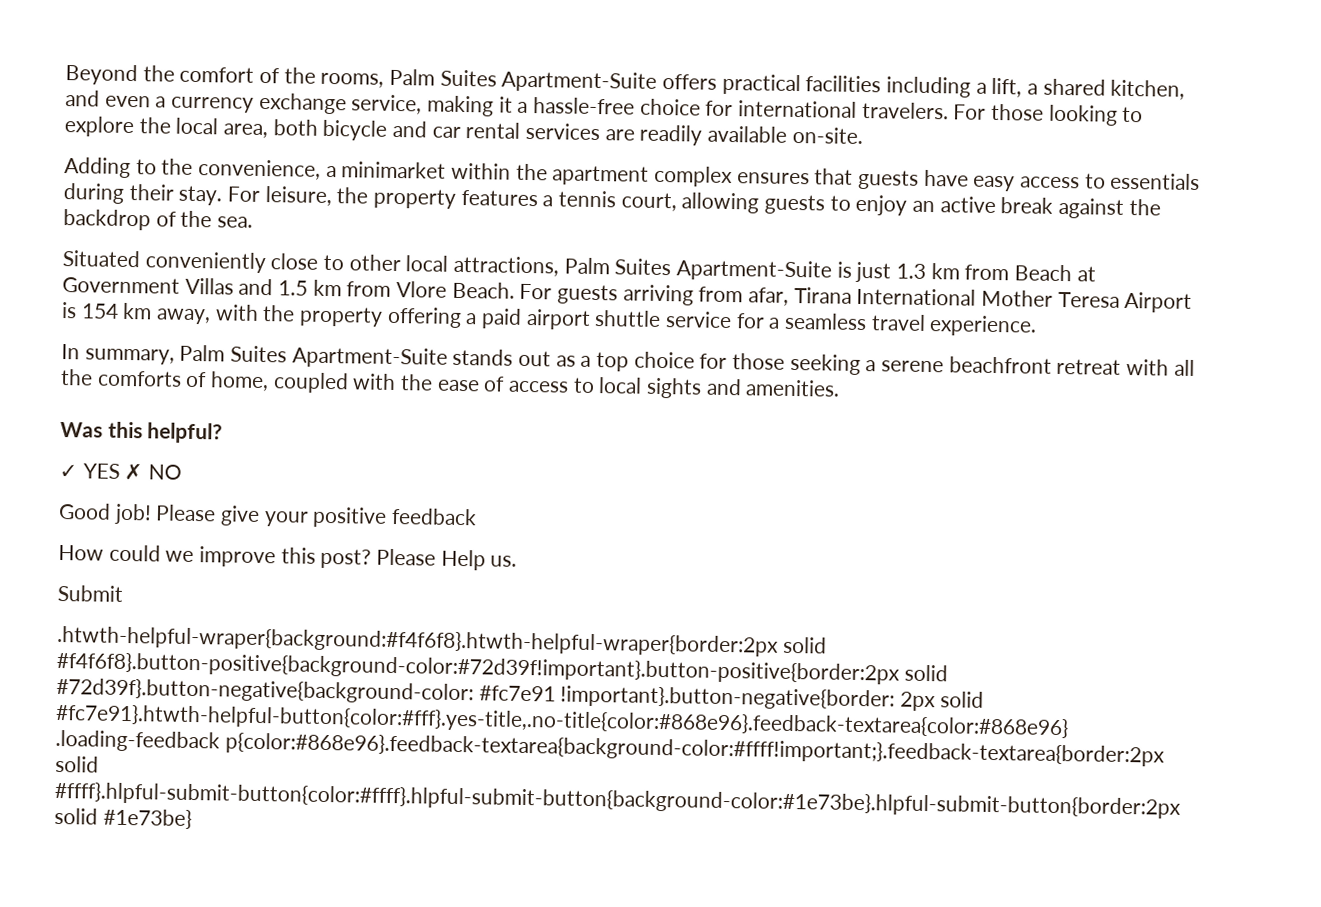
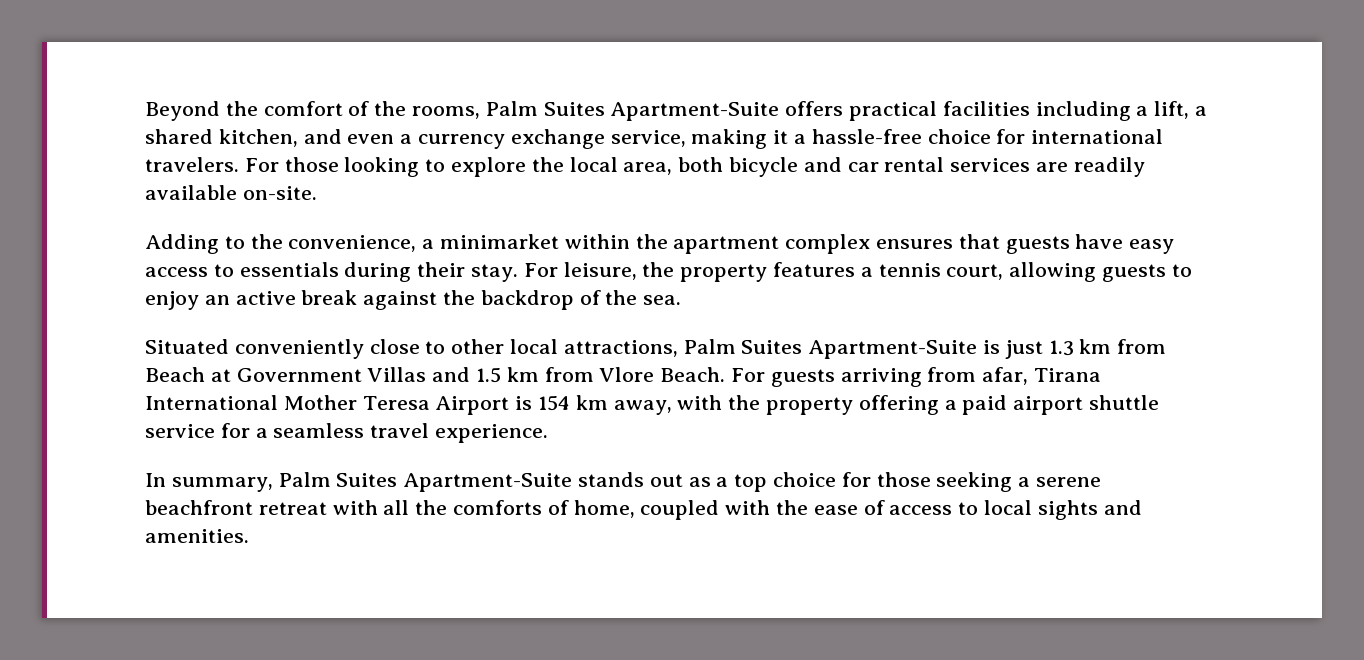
- Was this helpful?
- ✓ YES ✗ NO
- Good job! Please give your positive feedback
- How could we improve this post? Please Help us.
- Submit
- .htwth-helpful-wraper{background:#f4f6f8}.htwth-helpful-wraper{border:2px solid #f4f6f8}.button-positive{background-color:#72d39f!important}.button-positive{border:2px solid #72d39f}.button-negative{background-color: #fc7e91 !important}.button-negative{border: 2px solid #fc7e91}.htwth-helpful-button{color:#fff}.yes-title,.no-title{color:#868e96}.feedback-textarea{color:#868e96} .loading-feedback p{color:#868e96}.feedback-textarea{background-color:#ffff!important;}.feedback-textarea{border:2px solid #ffff}.hlpful-submit-button{color:#ffff}.hlpful-submit-button{background-color:#1e73be}.hlpful-submit-button{border:2px solid #1e73be}

